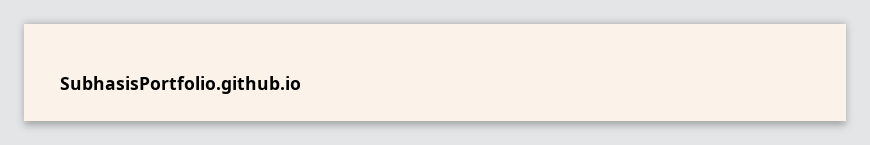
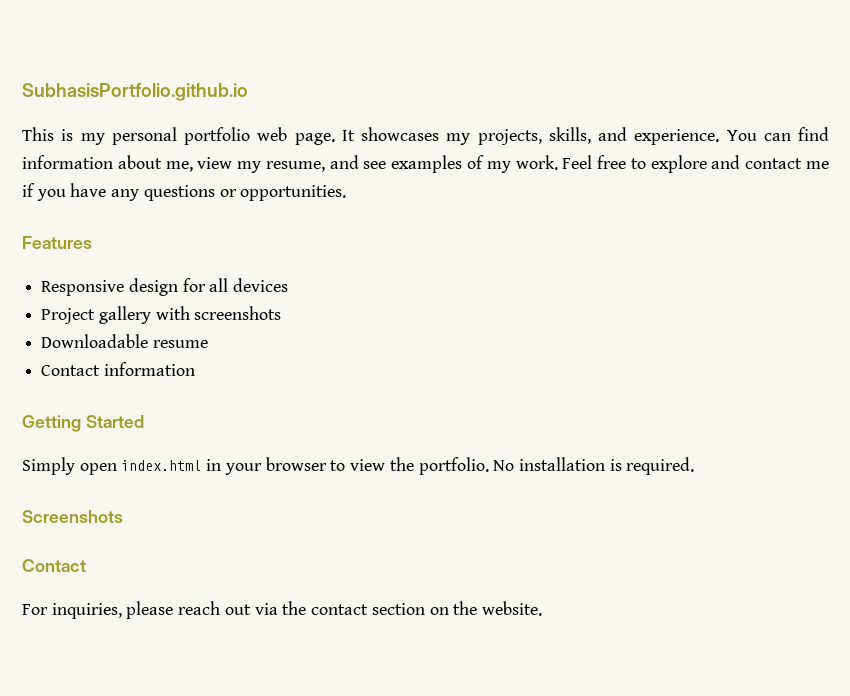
+ This is my personal portfolio web page. It showcases my projects, skills, and experience. You can find information about me, view my resume, and see examples of my work. Feel free to explore and contact me if you have any questions or opportunities.
+ Features
+ Responsive design for all devices
+ Project gallery with screenshots
+ Downloadable resume
+ Contact information
+ Getting Started
+ Simply open index.html in your browser to view the portfolio. No installation is required.
+ Screenshots
+ Contact
+ For inquiries, please reach out via the contact section on the website.

